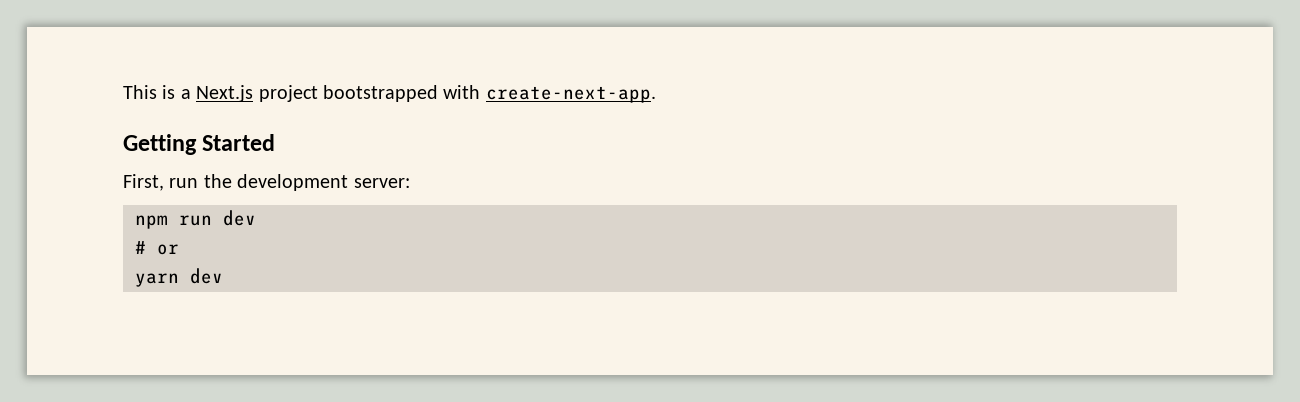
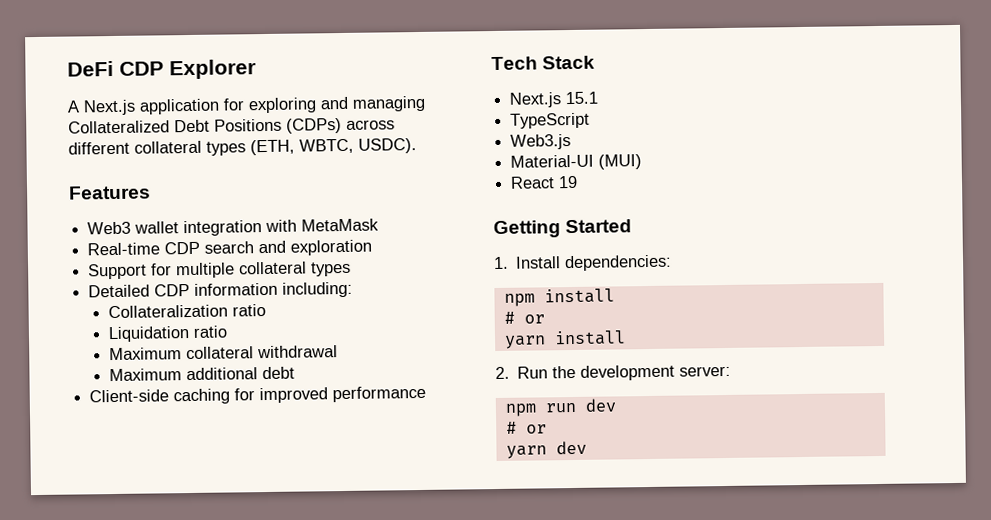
- This is a Next.js project bootstrapped with create-next-app.
+ DeFi CDP Explorer
+ A Next.js application for exploring and managing Collateralized Debt Positions (CDPs) across different collateral types (ETH, WBTC, USDC).
+ Features
+ Web3 wallet integration with MetaMask
+ Real-time CDP search and exploration
+ Support for multiple collateral types
+ Detailed CDP information including:
+ Collateralization ratio
+ Liquidation ratio
+ Maximum collateral withdrawal
+ Maximum additional debt
+ Client-side caching for improved performance
+ Tech Stack
+ Next.js 15.1
+ TypeScript
+ Web3.js
+ Material-UI (MUI)
+ React 19
  Getting Started
- First, run the development server:
+ 1. Install dependencies:
+ npm install
+ # or
+ yarn install
+ 2. Run the development server:

